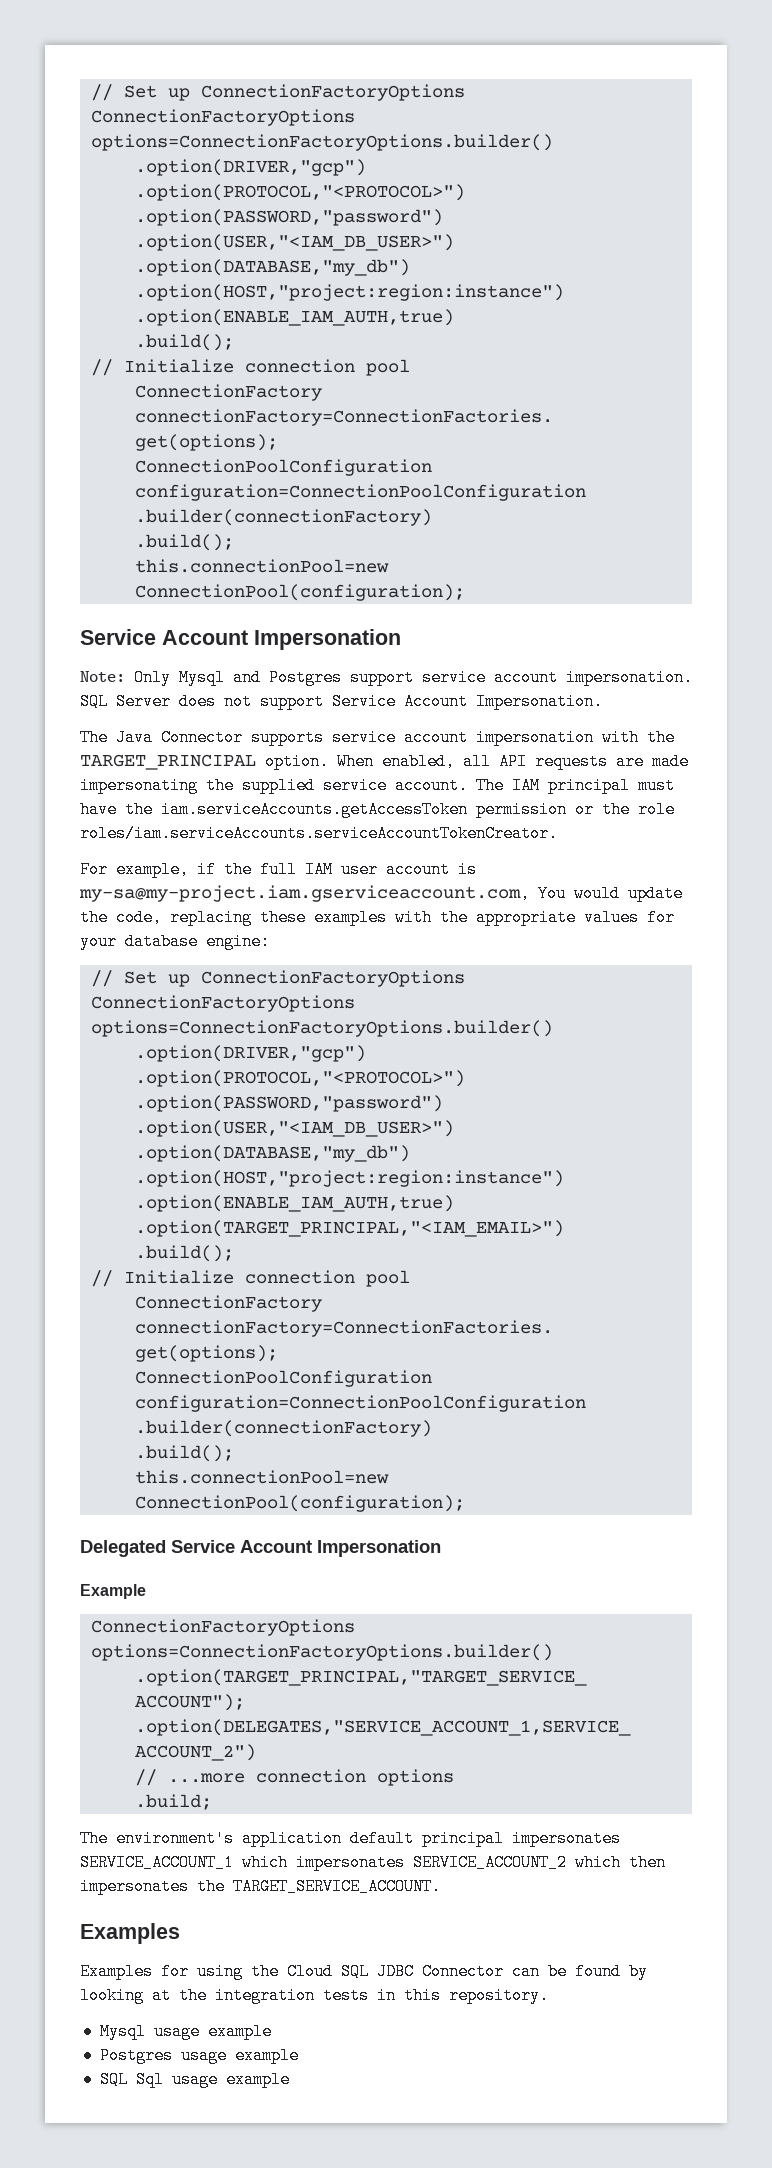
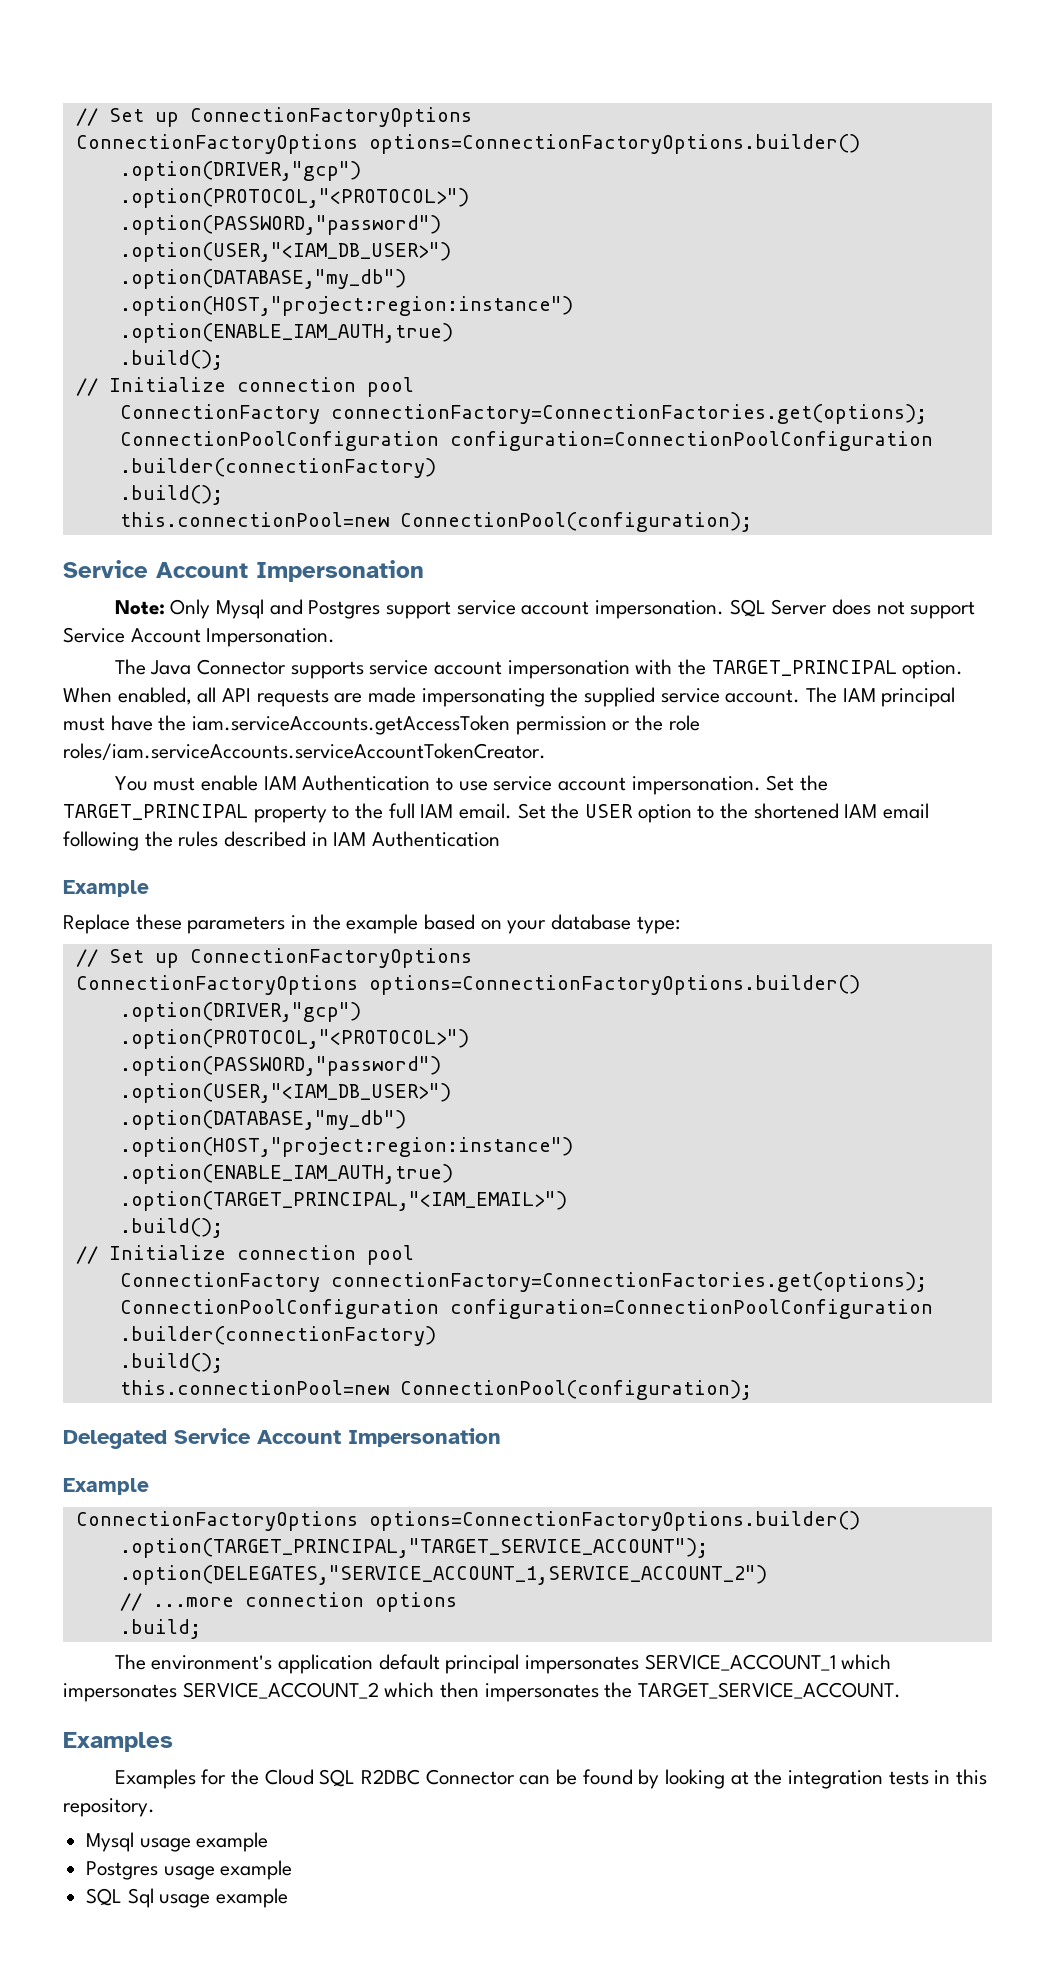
- For example, if the full IAM user account is my-sa@my-project.iam.gserviceaccount.com, You would update the code, replacing these examples with the appropriate values for your database engine:
+ You must enable IAM Authentication to use service account impersonation. Set the TARGET_PRINCIPAL property to the full IAM email. Set the USER option to the shortened IAM email following the rules described in IAM Authentication
+ Example
+ Replace these parameters in the example based on your database type:
- Examples for using the Cloud SQL JDBC Connector can be found by looking at the integration tests in this repository.
+ Examples for the Cloud SQL R2DBC Connector can be found by looking at the integration tests in this repository.

